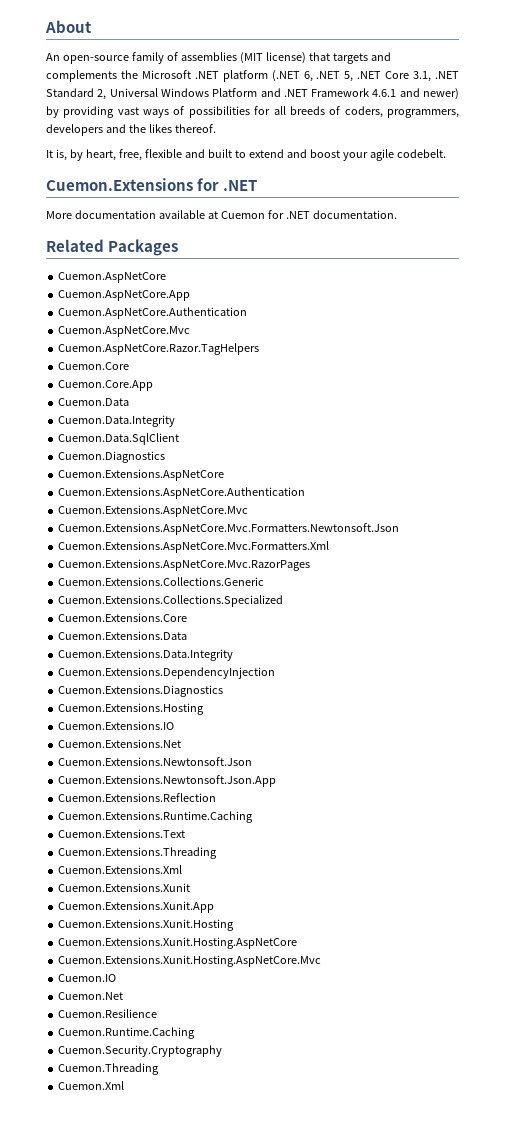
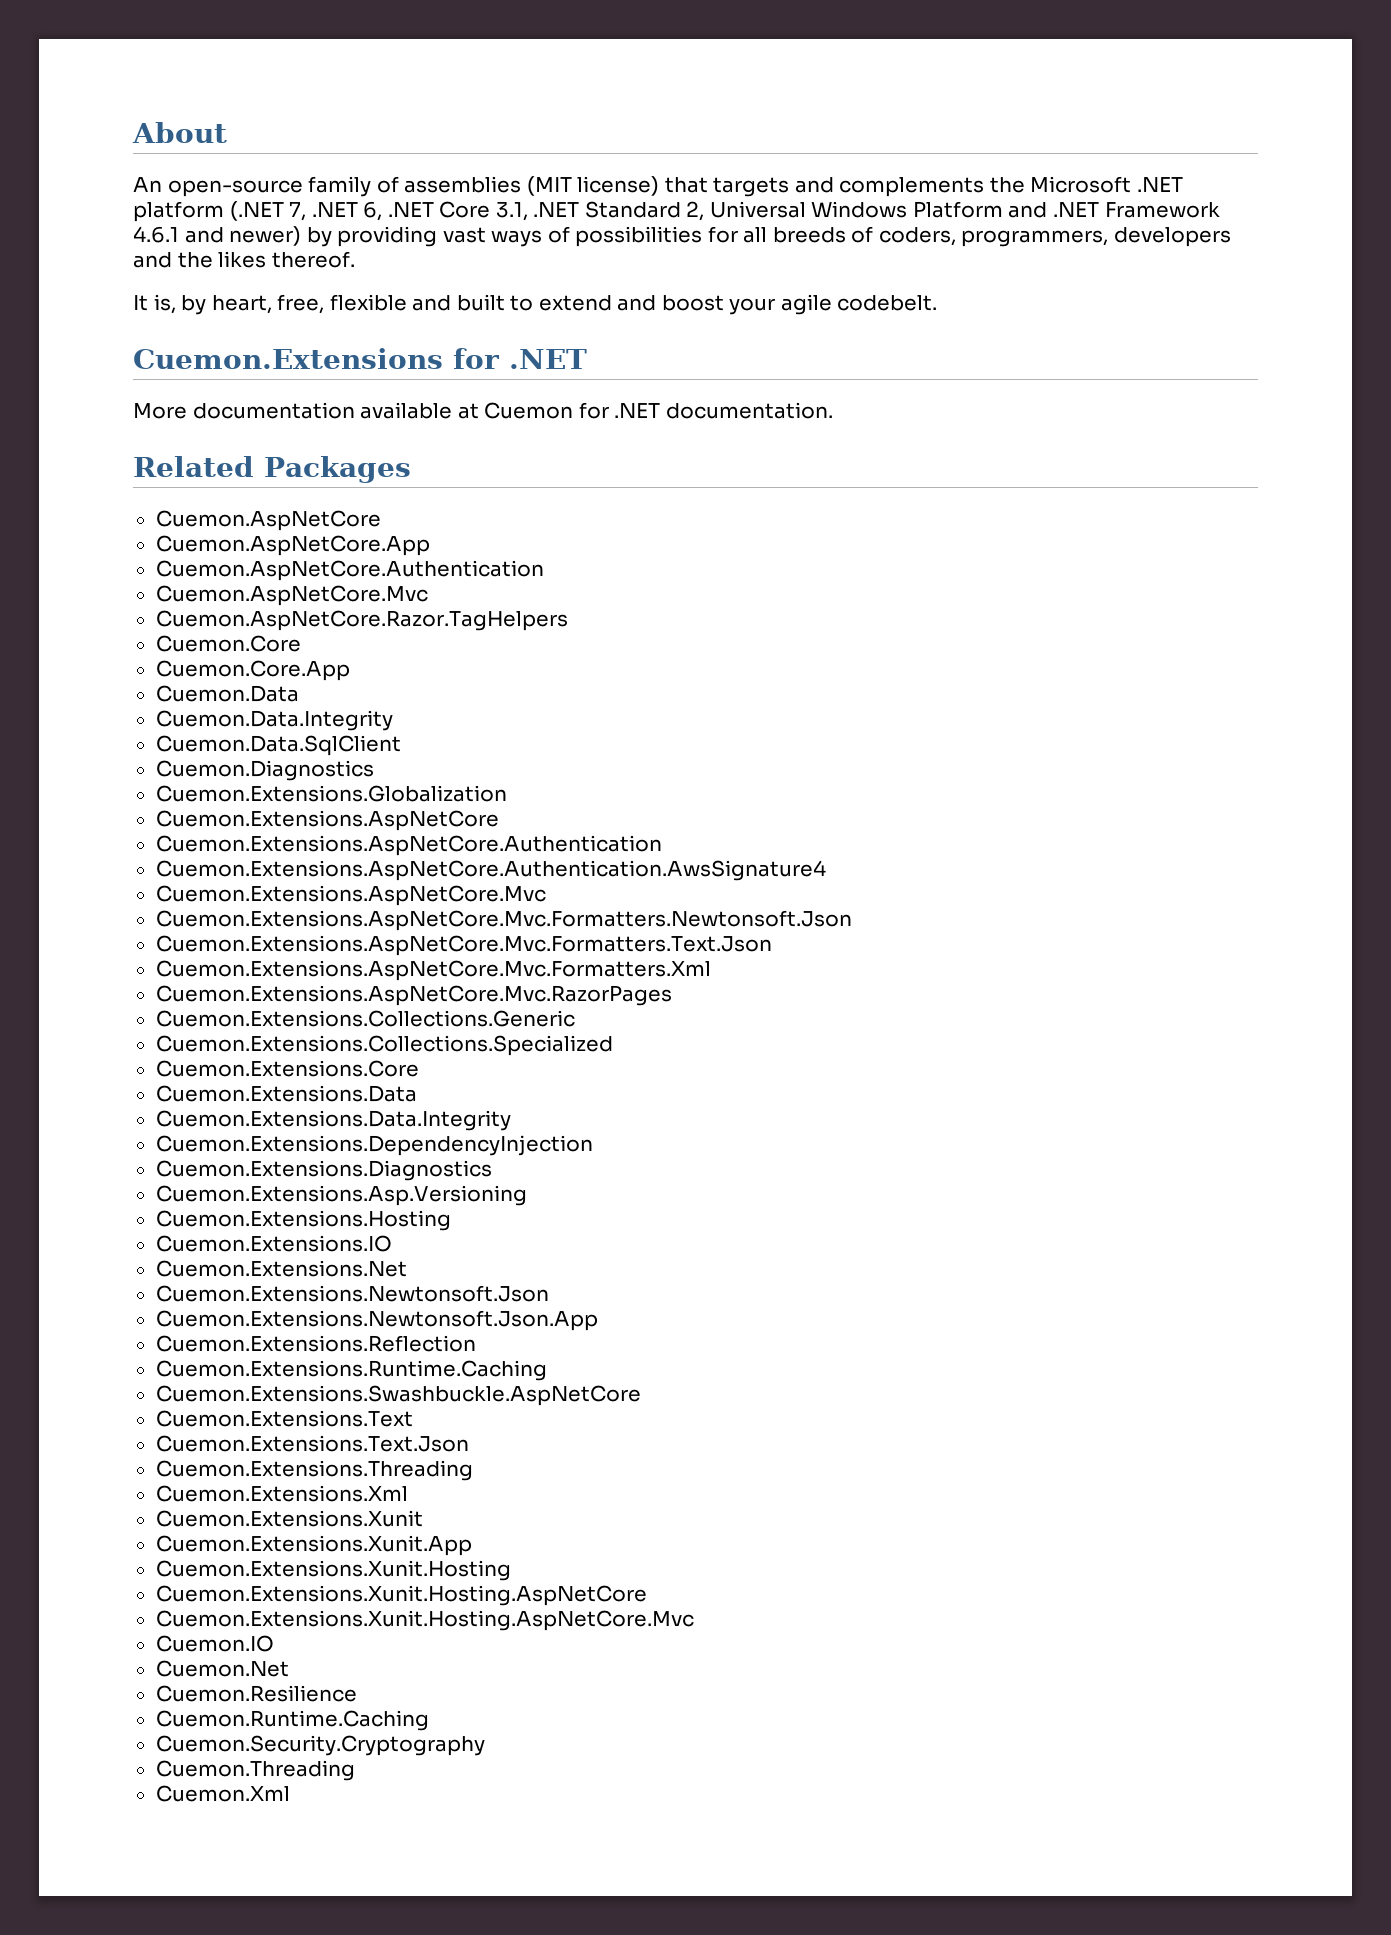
- An open-source family of assemblies (MIT license) that targets and complements the Microsoft .NET platform (.NET 6, .NET 5, .NET Core 3.1, .NET Standard 2, Universal Windows Platform and .NET Framework 4.6.1 and newer) by providing vast ways of possibilities for all breeds of coders, programmers, developers and the likes thereof.
+ An open-source family of assemblies (MIT license) that targets and complements the Microsoft .NET platform (.NET 7, .NET 6, .NET Core 3.1, .NET Standard 2, Universal Windows Platform and .NET Framework 4.6.1 and newer) by providing vast ways of possibilities for all breeds of coders, programmers, developers and the likes thereof.
+ Cuemon.Extensions.Globalization
+ Cuemon.Extensions.AspNetCore.Authentication.AwsSignature4
+ Cuemon.Extensions.AspNetCore.Mvc.Formatters.Text.Json
+ Cuemon.Extensions.Asp.Versioning
+ Cuemon.Extensions.Swashbuckle.AspNetCore
+ Cuemon.Extensions.Text.Json

